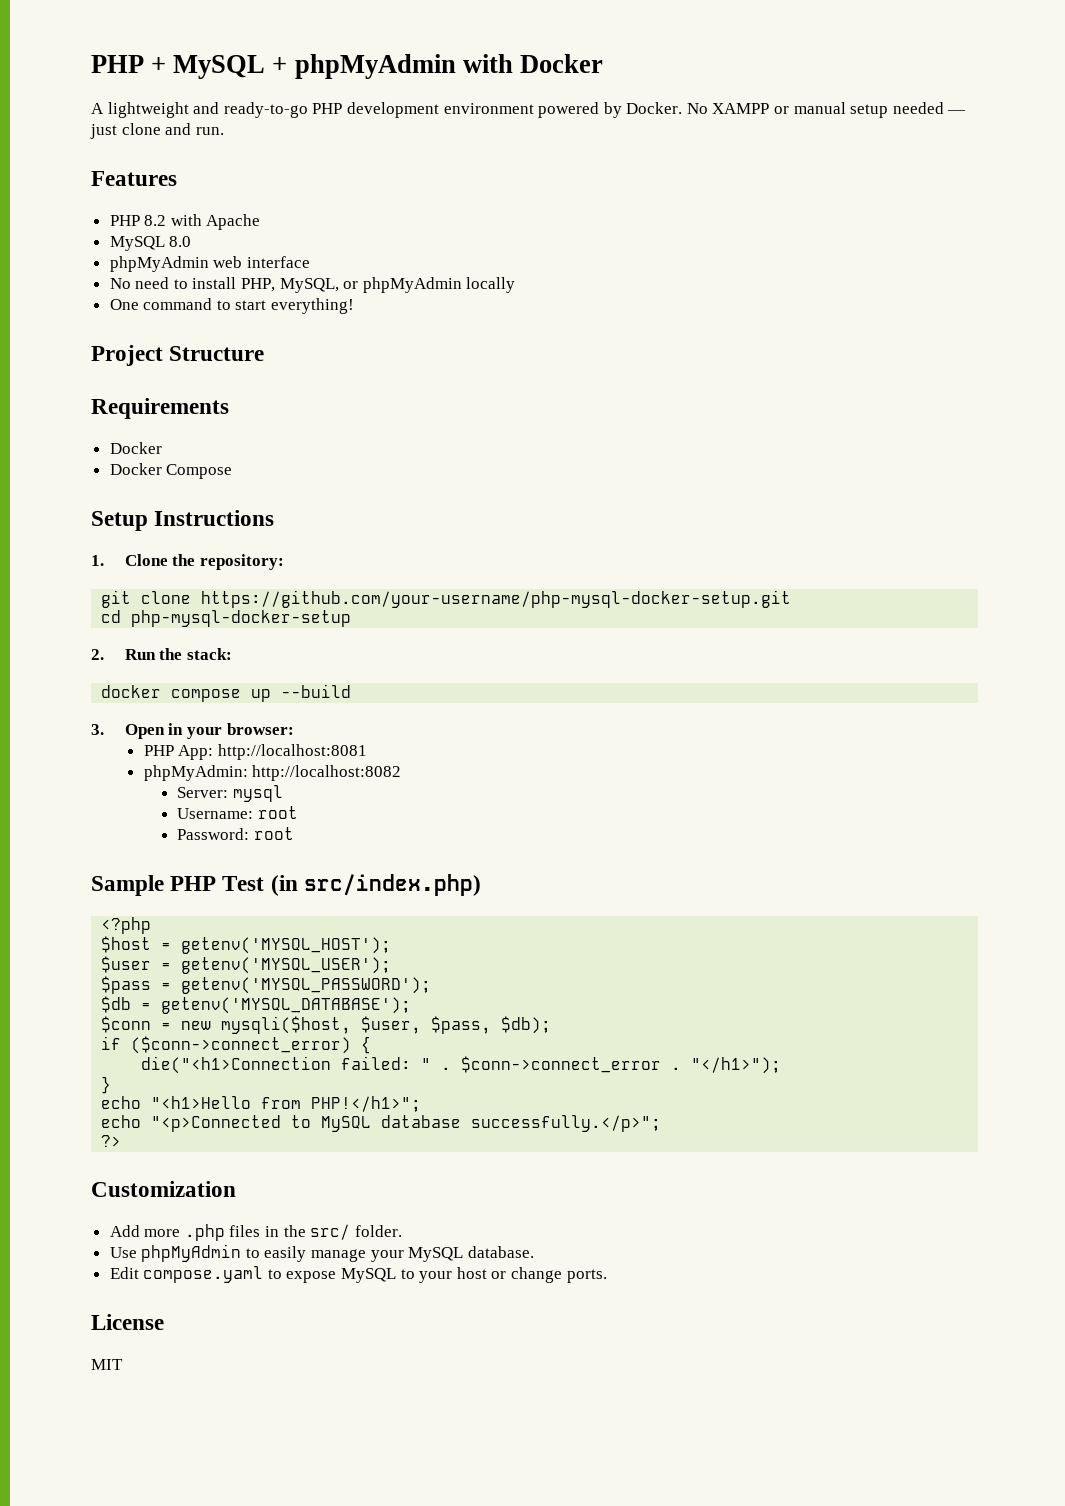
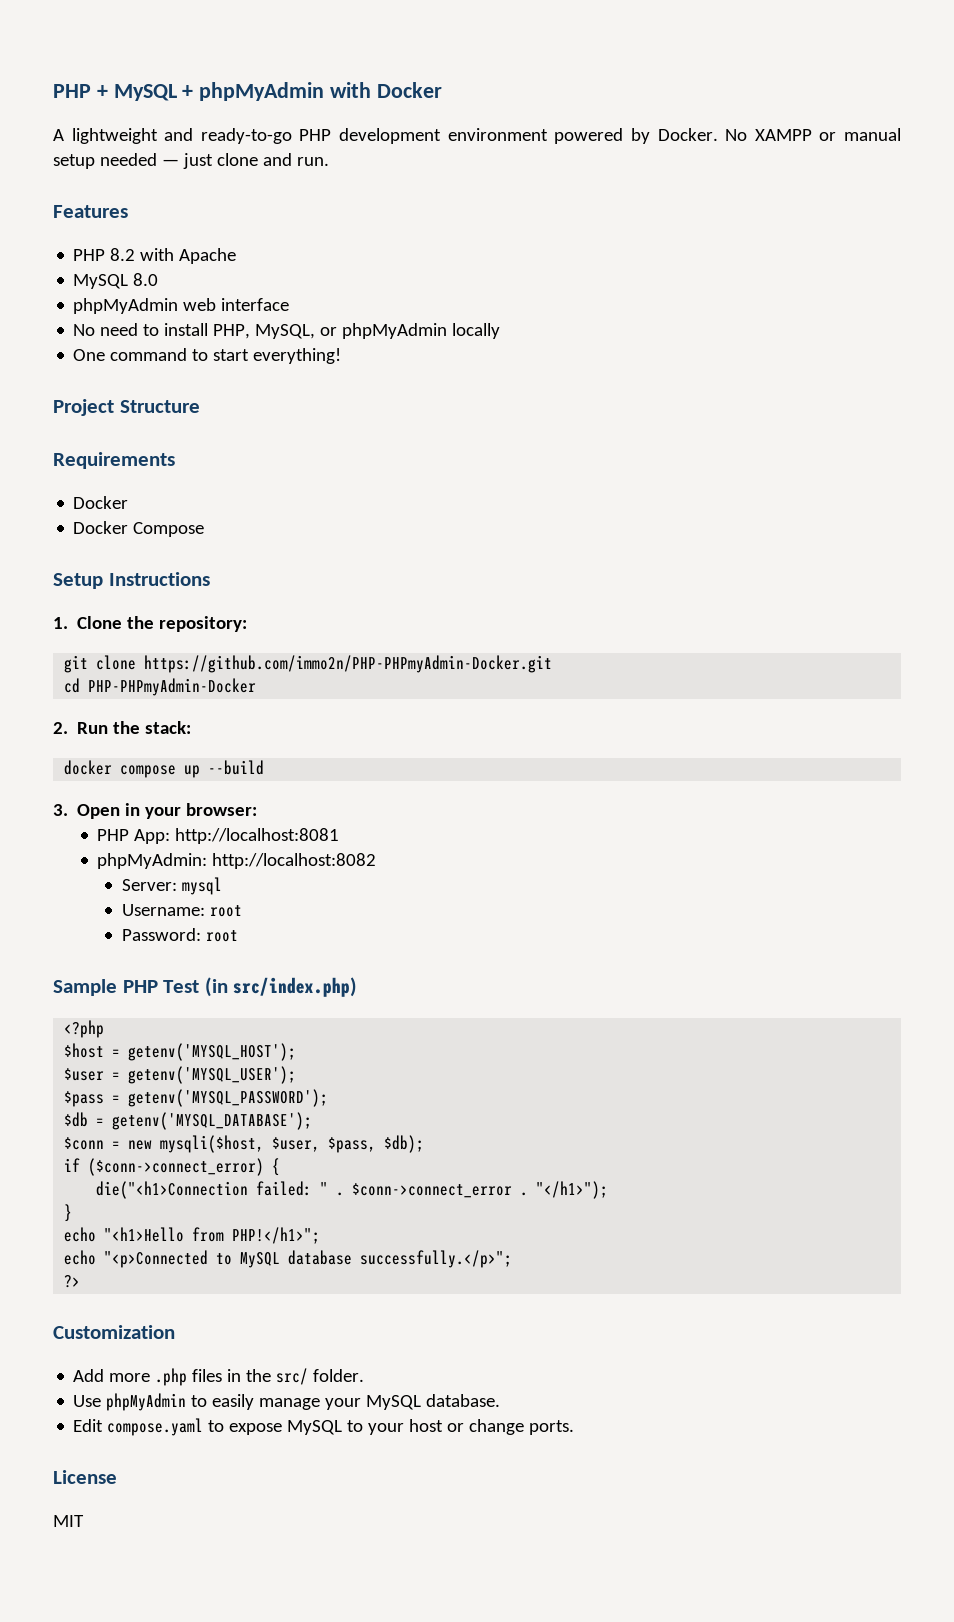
- git clone https://github.com/your-username/php-mysql-docker-setup.git
+ git clone https://github.com/immo2n/PHP-PHPmyAdmin-Docker.git
- cd php-mysql-docker-setup
+ cd PHP-PHPmyAdmin-Docker

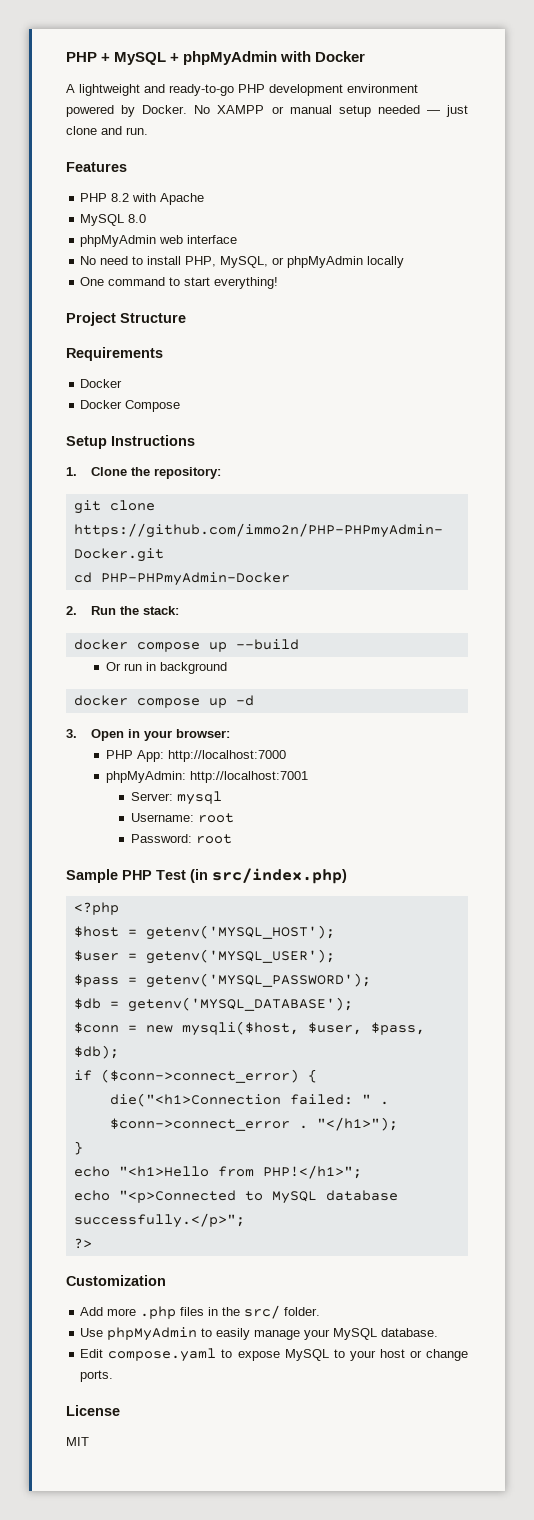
+ Or run in background
+ docker compose up -d
- PHP App: http://localhost:8081
+ PHP App: http://localhost:7000
- phpMyAdmin: http://localhost:8082
+ phpMyAdmin: http://localhost:7001

